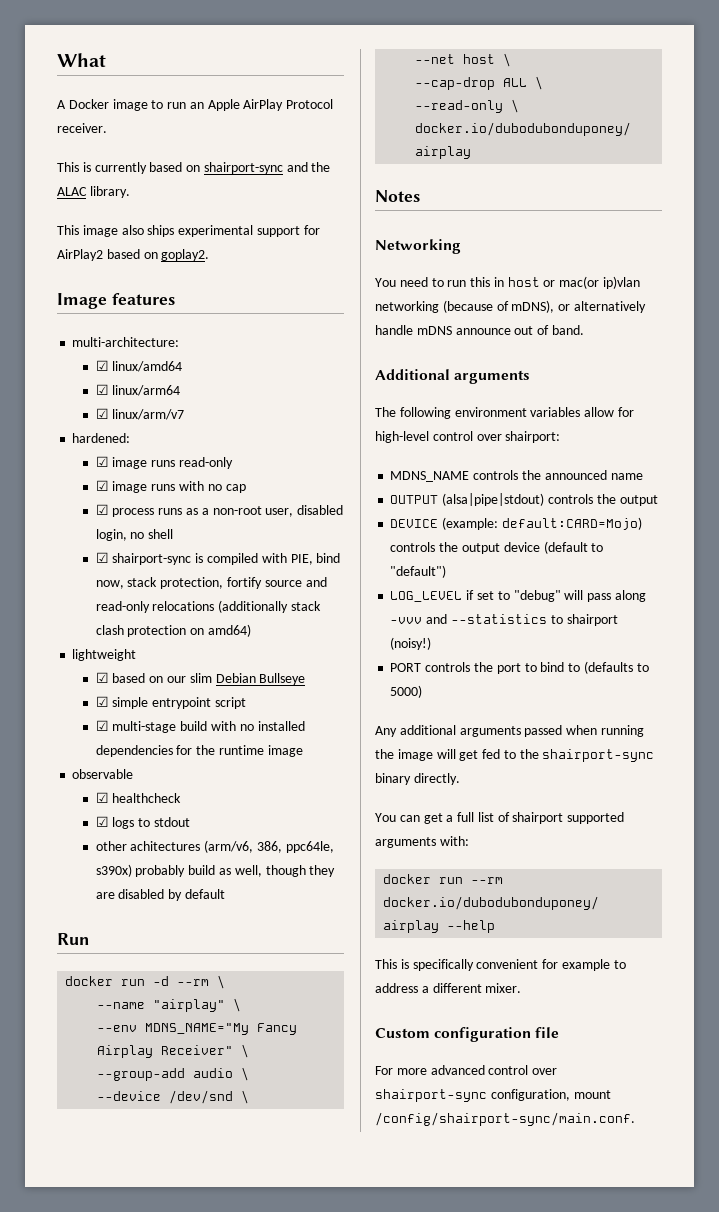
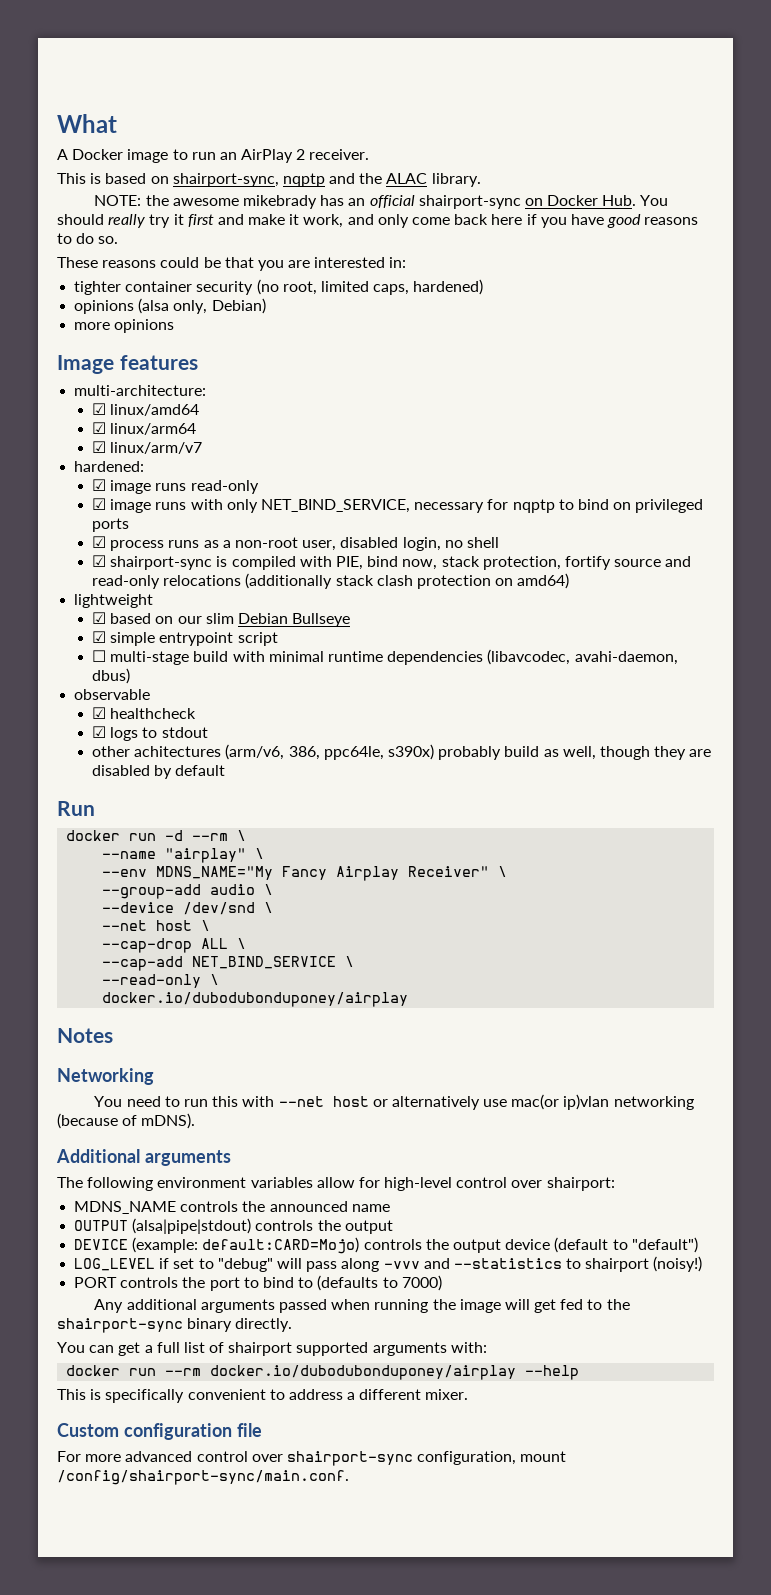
- A Docker image to run an Apple AirPlay Protocol receiver.
+ A Docker image to run an AirPlay 2 receiver.
- This is currently based on shairport-sync and the ALAC library.
+ This is based on shairport-sync, nqptp and the ALAC library.
- This image also ships experimental support for AirPlay2 based on goplay2.
+ NOTE: the awesome mikebrady has an official shairport-sync on Docker Hub. You should really try it first and make it work, and only come back here if you have good reasons to do so.
+ These reasons could be that you are interested in:
+ tighter container security (no root, limited caps, hardened)
+ opinions (alsa only, Debian)
+ more opinions
- ☑ image runs with no cap
+ ☑ image runs with only NET_BIND_SERVICE, necessary for nqptp to bind on privileged ports
- ☑ multi-stage build with no installed dependencies for the runtime image
+ ☐ multi-stage build with minimal runtime dependencies (libavcodec, avahi-daemon, dbus)
+ --cap-add NET_BIND_SERVICE \
- You need to run this in host or mac(or ip)vlan networking (because of mDNS), or alternatively handle mDNS announce out of band.
+ You need to run this with --net host or alternatively use mac(or ip)vlan networking (because of mDNS).
- PORT controls the port to bind to (defaults to 5000)
+ PORT controls the port to bind to (defaults to 7000)
- This is specifically convenient for example to address a different mixer.
+ This is specifically convenient to address a different mixer.

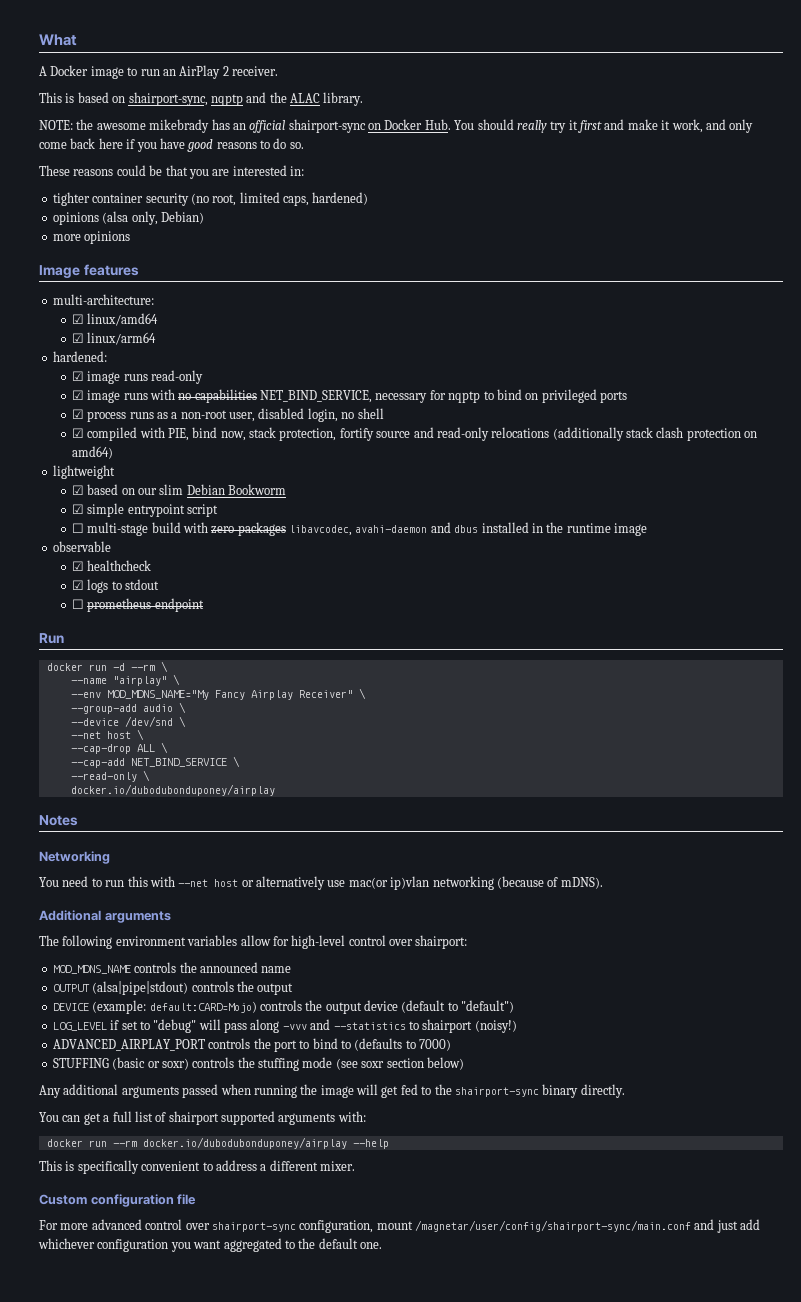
- ☑ linux/arm/v7
- ☑ image runs with only NET_BIND_SERVICE, necessary for nqptp to bind on privileged ports
+ ☑ image runs with no capabilities NET_BIND_SERVICE, necessary for nqptp to bind on privileged ports
- ☑ shairport-sync is compiled with PIE, bind now, stack protection, fortify source and read-only relocations (additionally stack clash protection on amd64)
+ ☑ compiled with PIE, bind now, stack protection, fortify source and read-only relocations (additionally stack clash protection on amd64)
- ☑ based on our slim Debian Bullseye
+ ☑ based on our slim Debian Bookworm
- ☐ multi-stage build with minimal runtime dependencies (libavcodec, avahi-daemon, dbus)
+ ☐ multi-stage build with zero packages libavcodec, avahi-daemon and dbus installed in the runtime image
- other achitectures (arm/v6, 386, ppc64le, s390x) probably build as well, though they are disabled by default
+ ☐ prometheus endpoint
- --env MDNS_NAME="My Fancy Airplay Receiver" \
+ --env MOD_MDNS_NAME="My Fancy Airplay Receiver" \
- MDNS_NAME controls the announced name
+ MOD_MDNS_NAME controls the announced name
- PORT controls the port to bind to (defaults to 7000)
+ ADVANCED_AIRPLAY_PORT controls the port to bind to (defaults to 7000)
+ STUFFING (basic or soxr) controls the stuffing mode (see soxr section below)
- For more advanced control over shairport-sync configuration, mount /config/shairport-sync/main.conf.
+ For more advanced control over shairport-sync configuration, mount /magnetar/user/config/shairport-sync/main.conf and just add whichever configuration you want aggregated to the default one.

